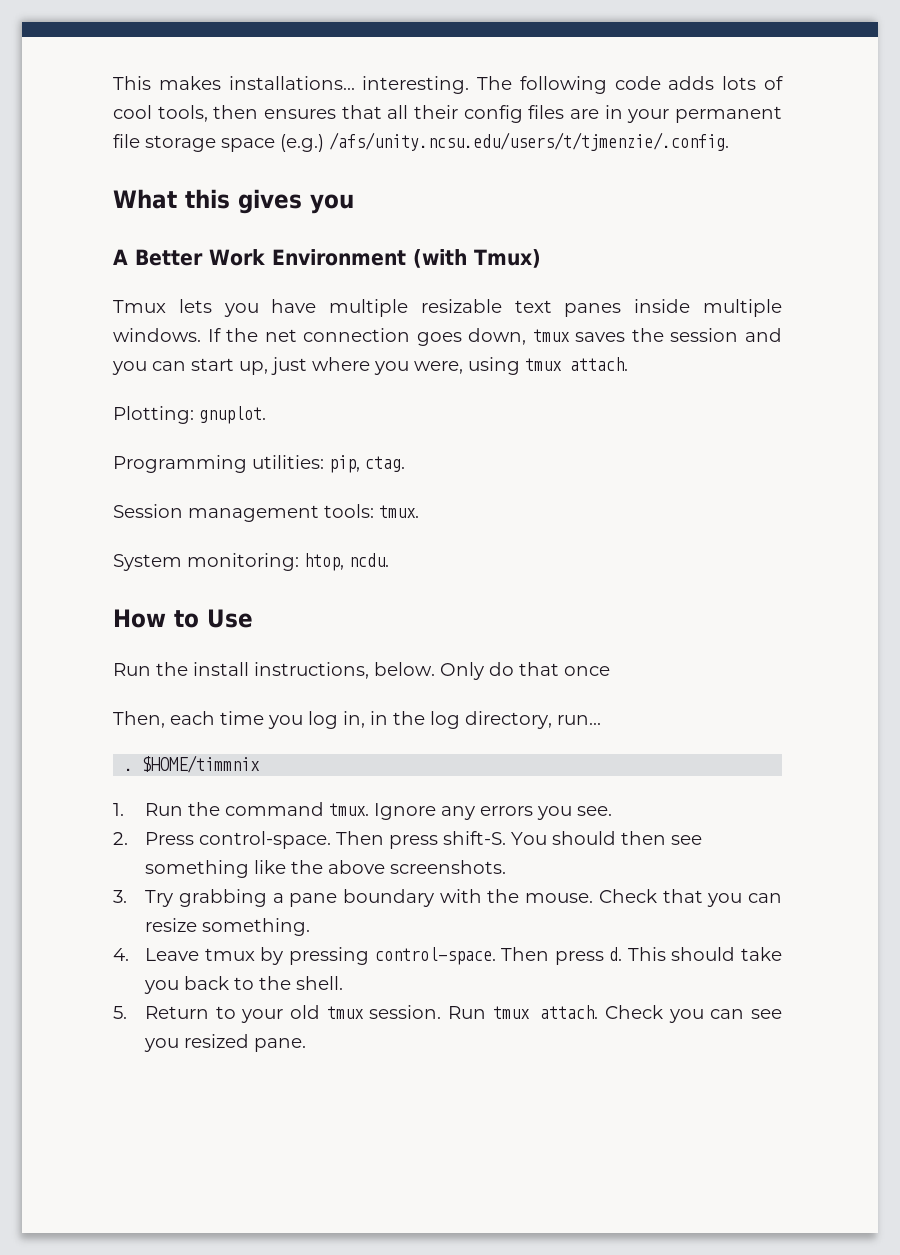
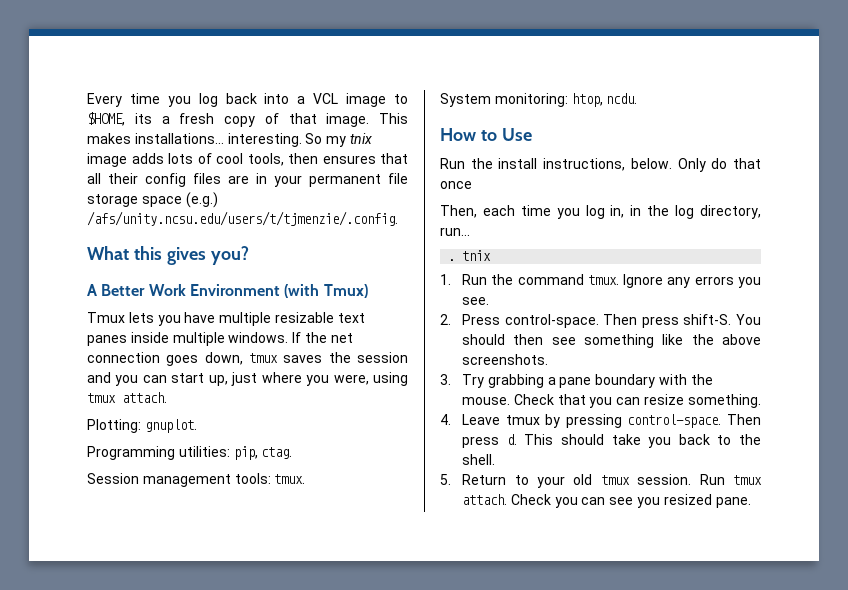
- This makes installations... interesting. The following code adds lots of cool tools, then ensures that all their config files are in your permanent file storage space (e.g.) /afs/unity.ncsu.edu/users/t/tjmenzie/.config.
+ Every time you log back into a VCL image to $HOME, its a fresh copy of that image. This makes installations... interesting. So my tnix image adds lots of cool tools, then ensures that all their config files are in your permanent file storage space (e.g.) /afs/unity.ncsu.edu/users/t/tjmenzie/.config.
- What this gives you
+ What this gives you?
- . $HOME/timmnix
+ . tnix

